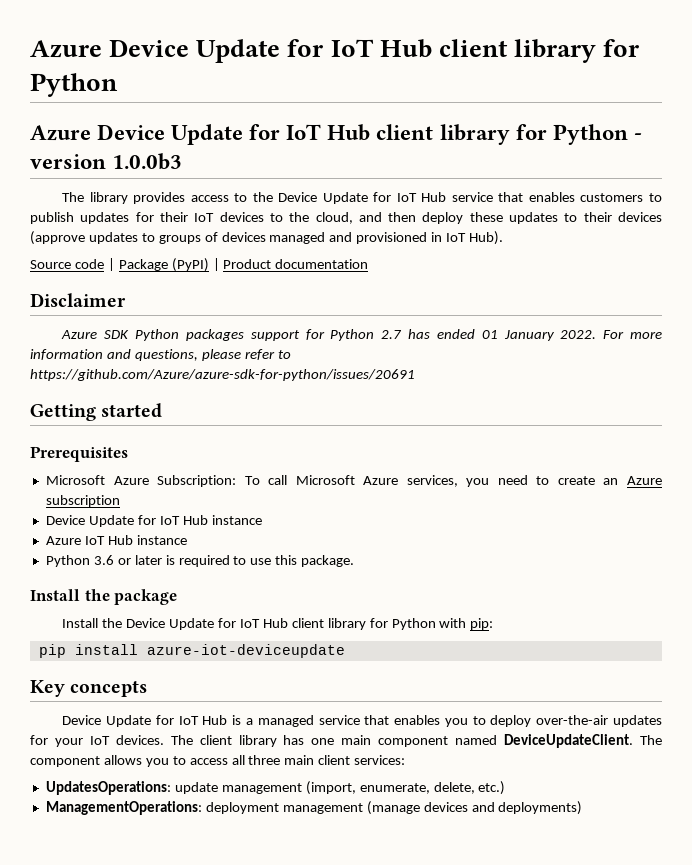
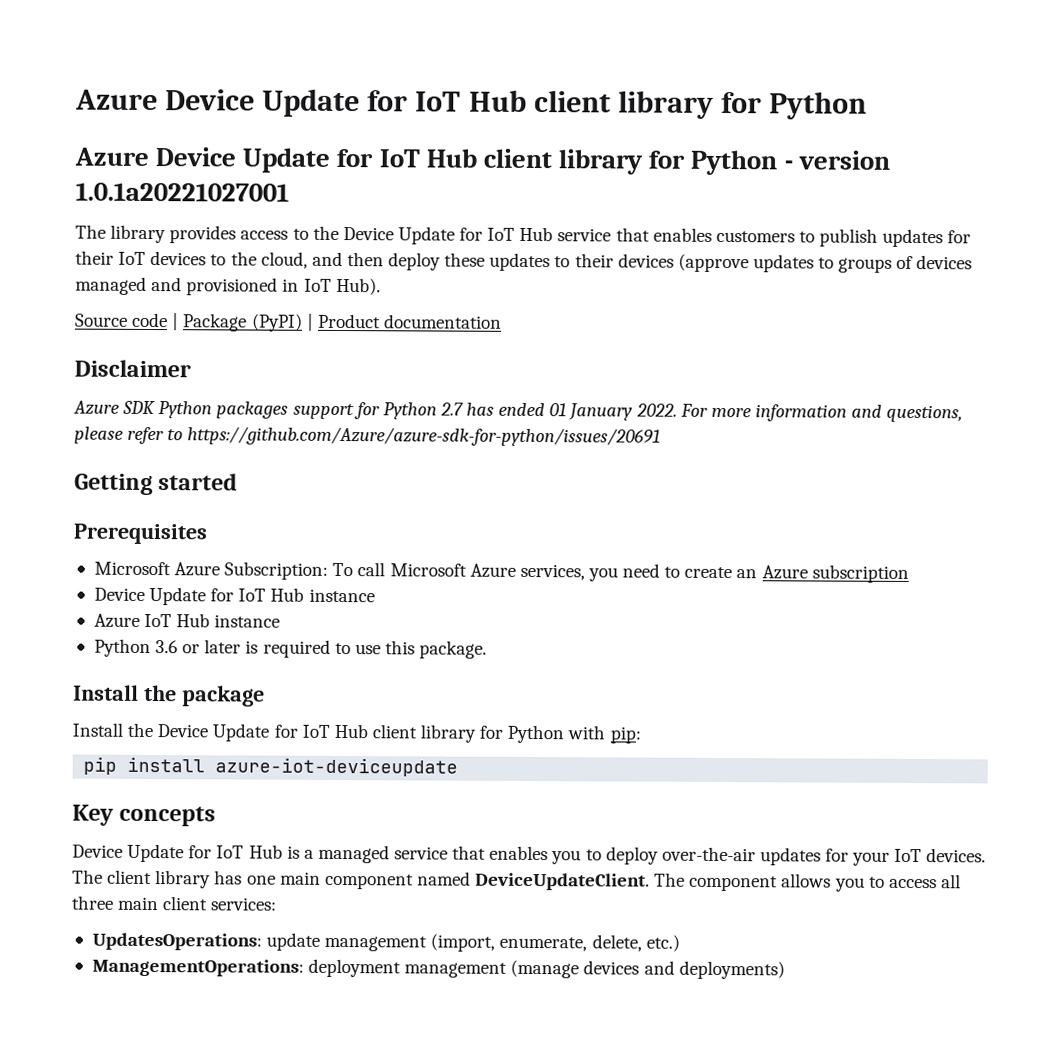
- Azure Device Update for IoT Hub client library for Python - version 1.0.0b3
+ Azure Device Update for IoT Hub client library for Python - version 1.0.1a20221027001

